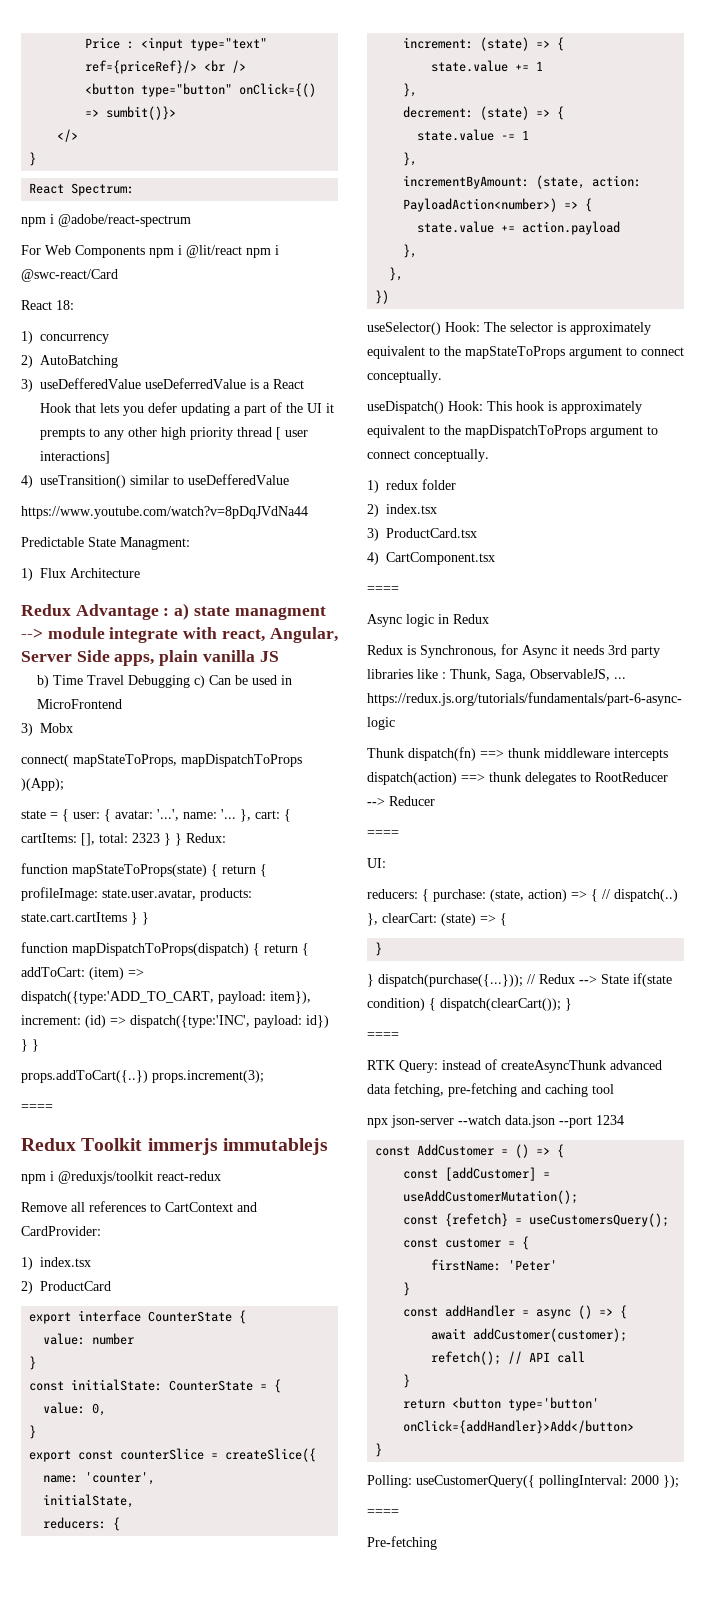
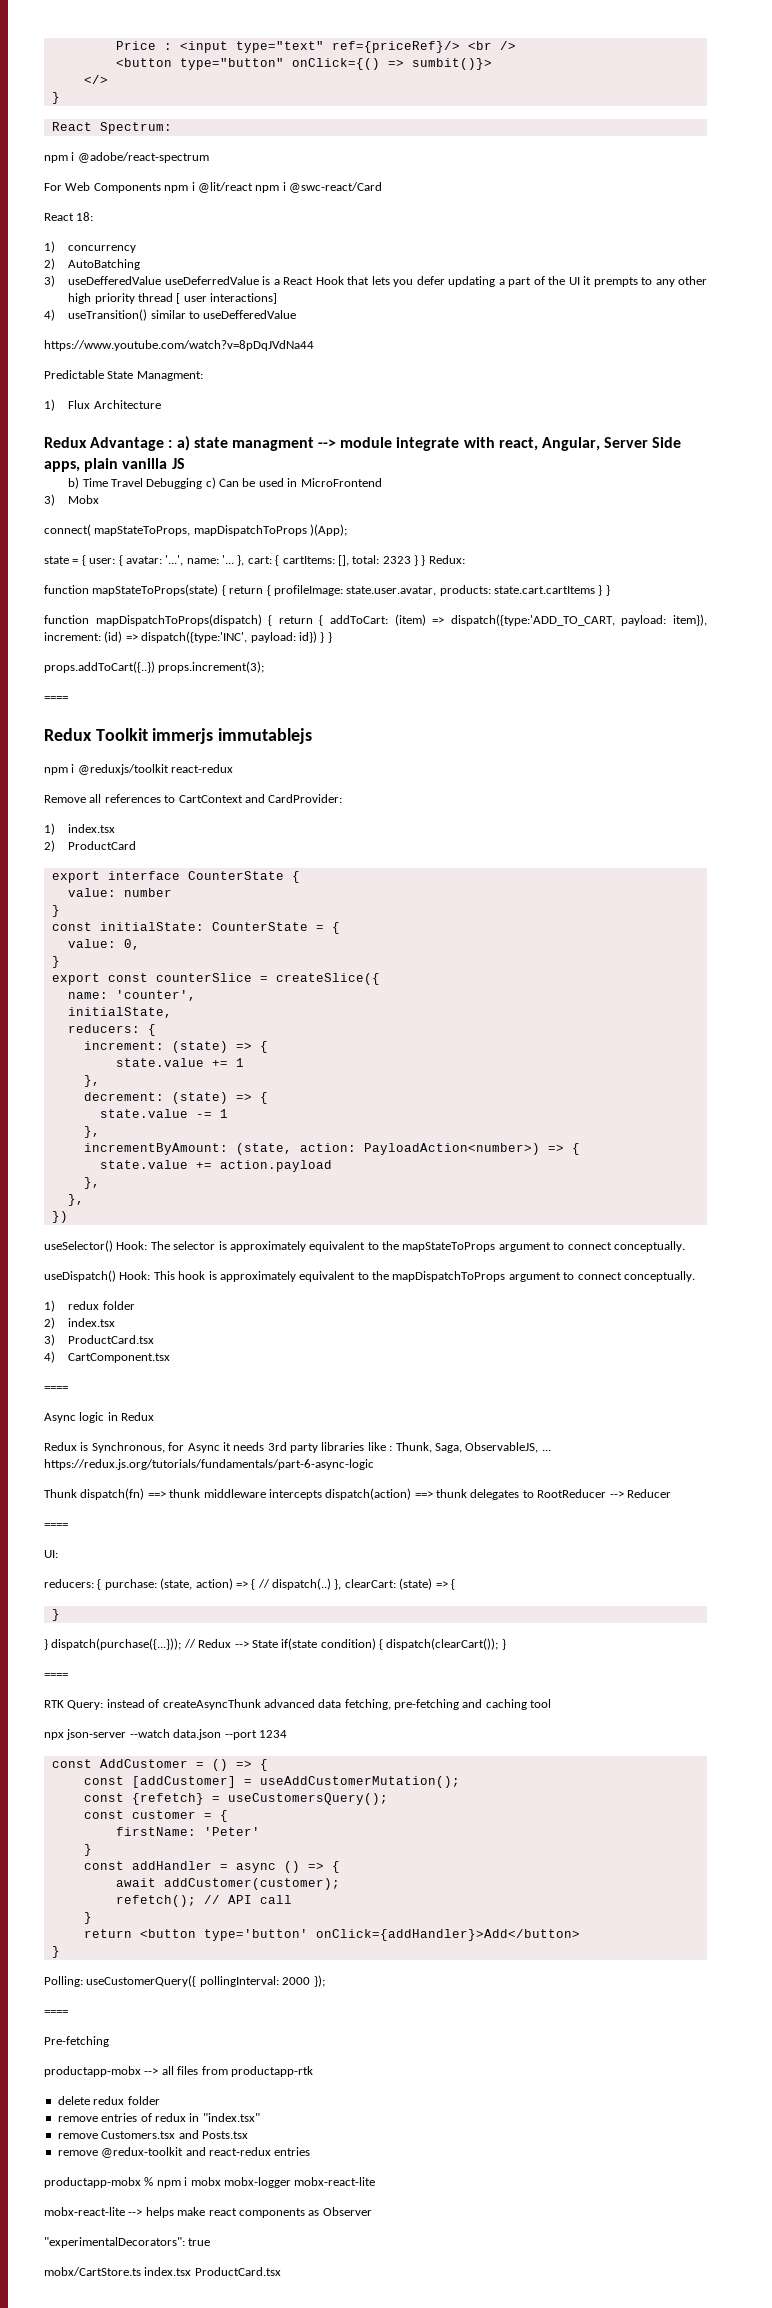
+ productapp-mobx --> all files from productapp-rtk
+ delete redux folder
+ remove entries of redux in "index.tsx"
+ remove Customers.tsx and Posts.tsx
+ remove @redux-toolkit and react-redux entries
+ productapp-mobx % npm i mobx mobx-logger mobx-react-lite
+ mobx-react-lite --> helps make react components as Observer
+ "experimentalDecorators": true
+ mobx/CartStore.ts index.tsx ProductCard.tsx

